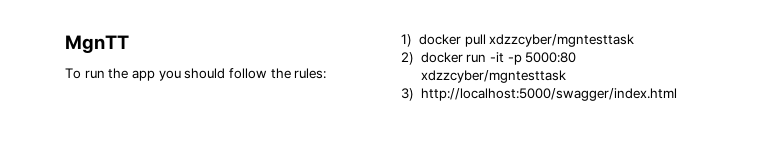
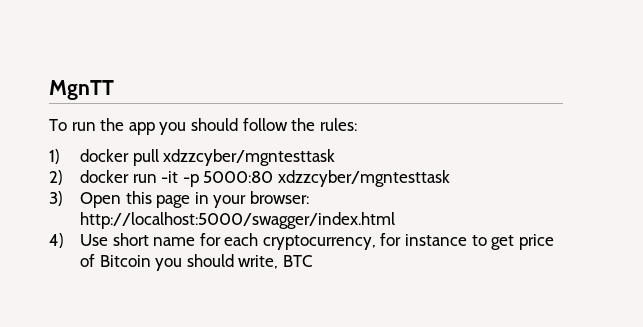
- 3) http://localhost:5000/swagger/index.html
+ 3) Open this page in your browser: http://localhost:5000/swagger/index.html
+ 4) Use short name for each cryptocurrency, for instance to get price of Bitcoin you should write, BTC

